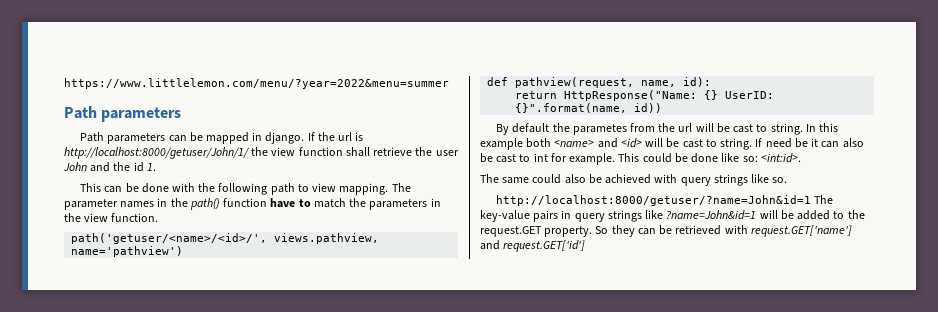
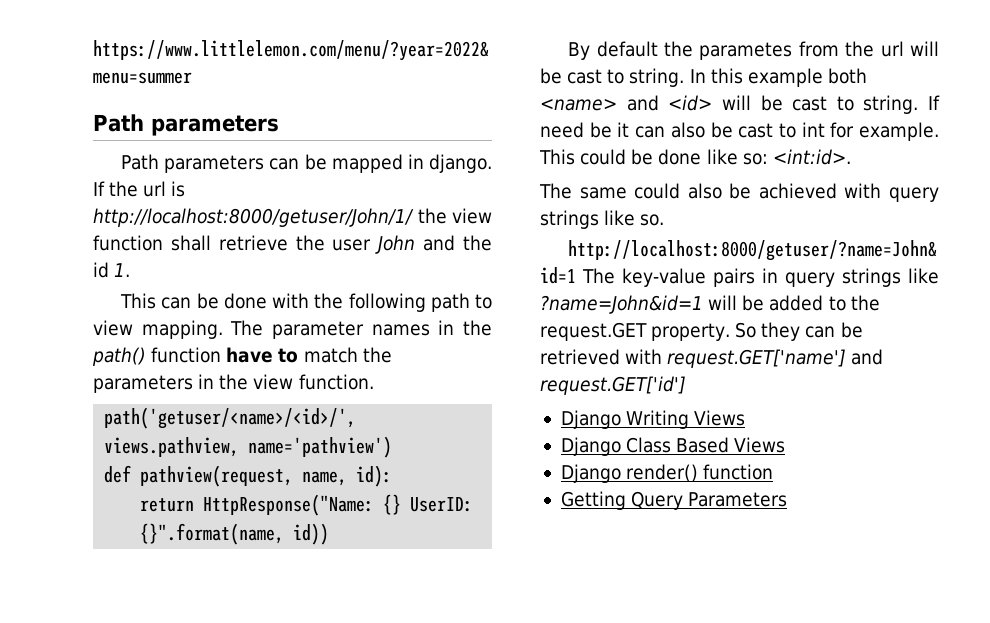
+ Django Writing Views
+ Django Class Based Views
+ Django render() function
+ Getting Query Parameters

